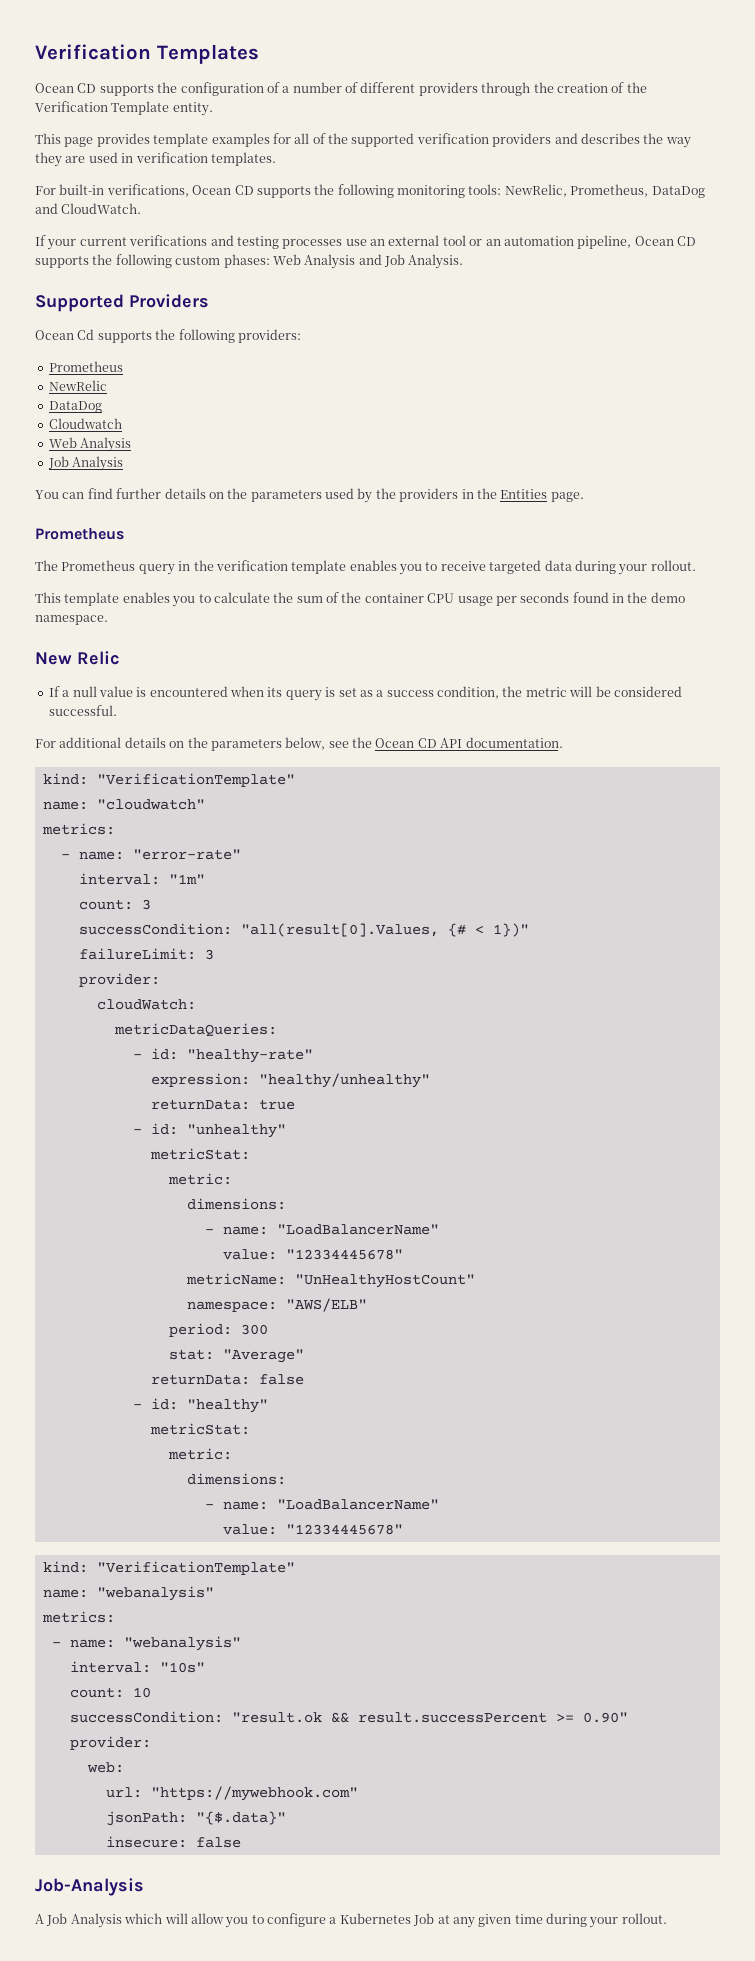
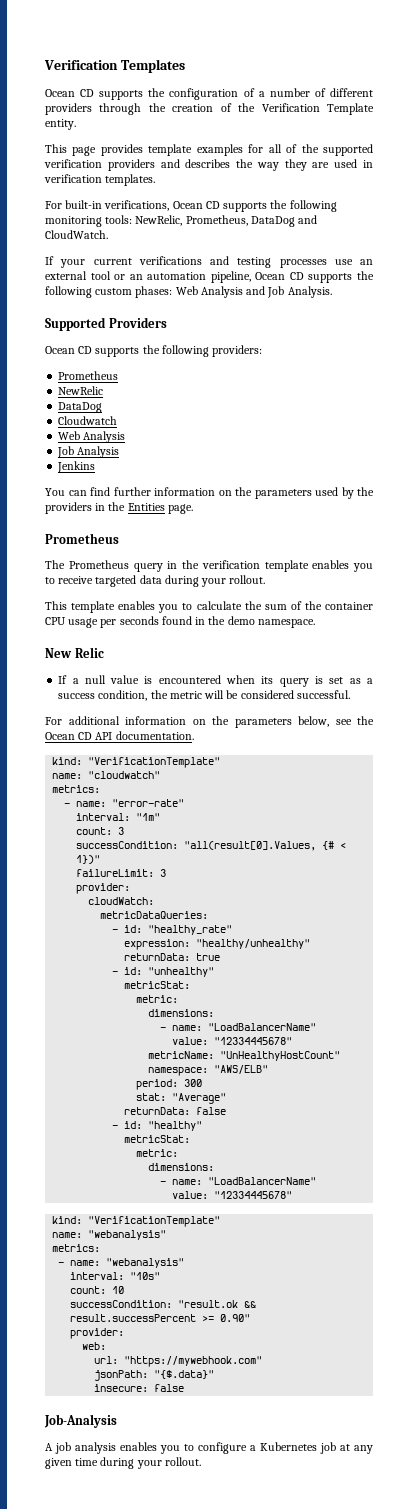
- Ocean Cd supports the following providers:
+ Ocean CD supports the following providers:
+ Jenkins
- You can find further details on the parameters used by the providers in the Entities page.
+ You can find further information on the parameters used by the providers in the Entities page.
- For additional details on the parameters below, see the Ocean CD API documentation.
+ For additional information on the parameters below, see the Ocean CD API documentation.
- - id: "healthy-rate"
+ - id: "healthy_rate"
- A Job Analysis which will allow you to configure a Kubernetes Job at any given time during your rollout.
+ A job analysis enables you to configure a Kubernetes job at any given time during your rollout.

